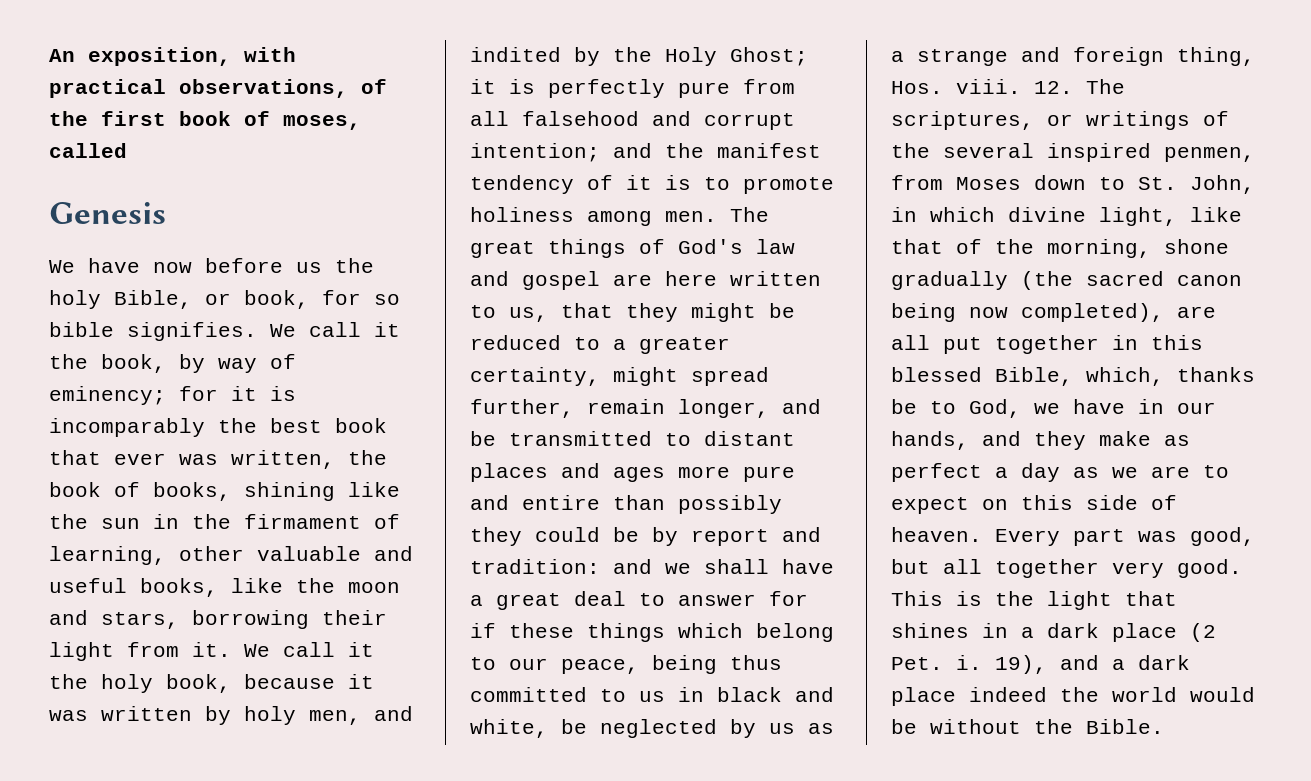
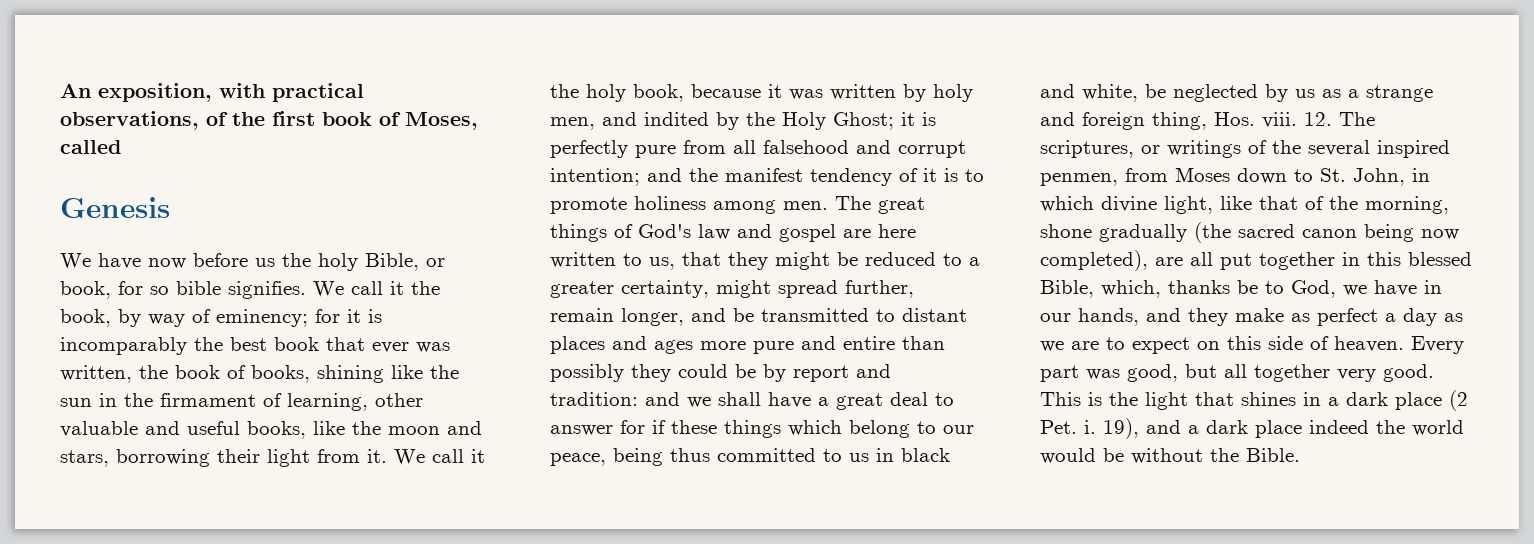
- An exposition, with practical observations, of the first book of moses, called
+ An exposition, with practical observations, of the first book of Moses, called

